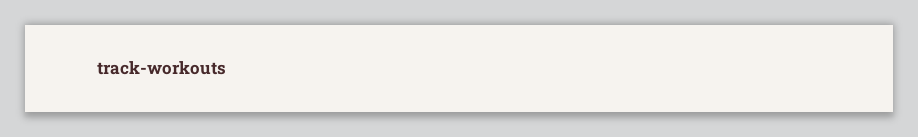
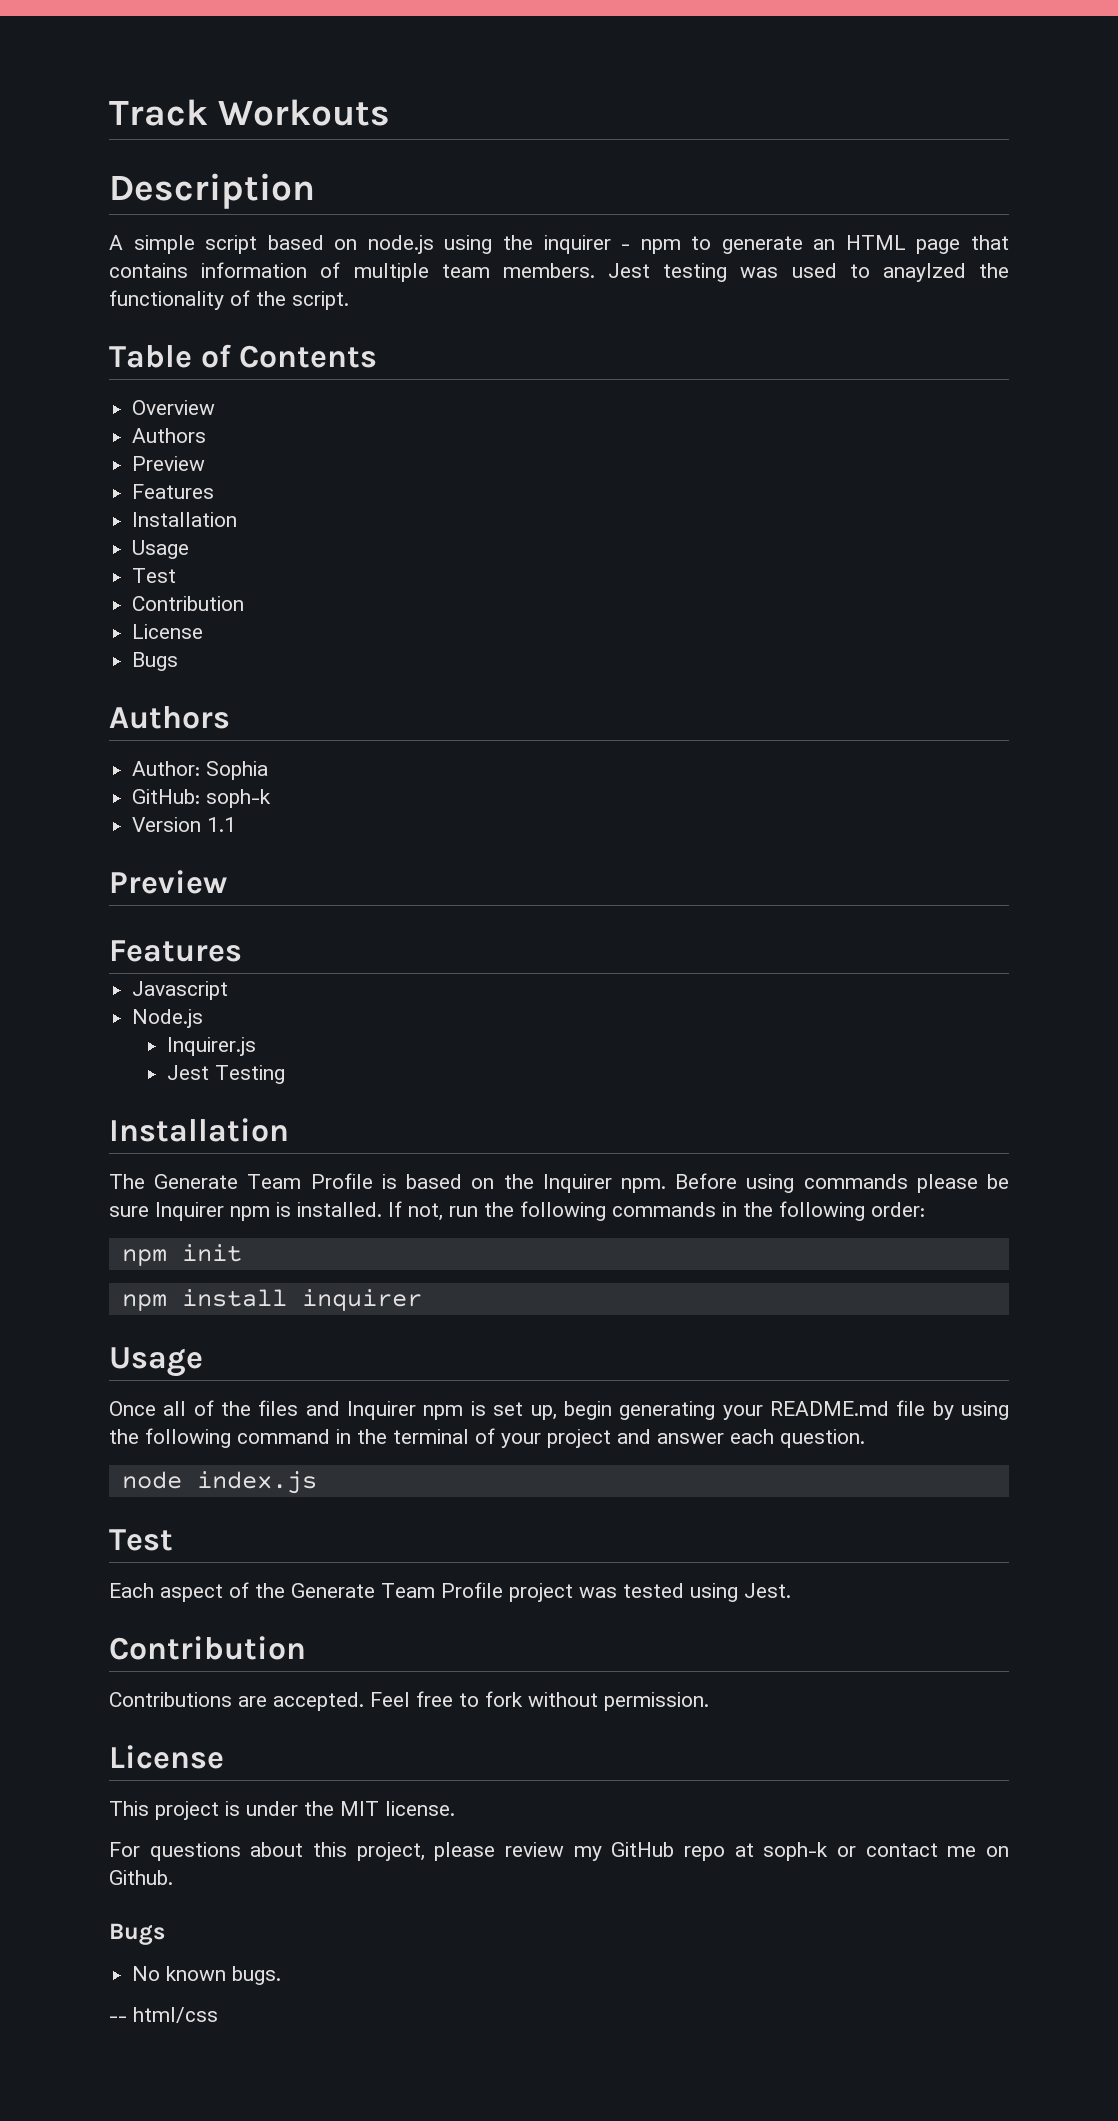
- track-workouts
+ Track Workouts
+ Description
+ A simple script based on node.js using the inquirer - npm to generate an HTML page that contains information of multiple team members. Jest testing was used to anaylzed the functionality of the script.
+ Table of Contents
+ Overview
+ Authors
+ Preview
+ Features
+ Installation
+ Usage
+ Test
+ Contribution
+ License
+ Bugs
+ Authors
+ Author: Sophia
+ GitHub: soph-k
+ Version 1.1
+ Preview
+ Features
+ Javascript
+ Node.js
+ Inquirer.js
+ Jest Testing
+ Installation
+ The Generate Team Profile is based on the Inquirer npm. Before using commands please be sure Inquirer npm is installed. If not, run the following commands in the following order:
+ npm init
+ npm install inquirer
+ Usage
+ Once all of the files and Inquirer npm is set up, begin generating your README.md file by using the following command in the terminal of your project and answer each question.
+ node index.js
+ Test
+ Each aspect of the Generate Team Profile project was tested using Jest.
+ Contribution
+ Contributions are accepted. Feel free to fork without permission.
+ License
+ This project is under the MIT license.
+ For questions about this project, please review my GitHub repo at soph-k or contact me on Github.
+ Bugs
+ No known bugs.
+ -- html/css

